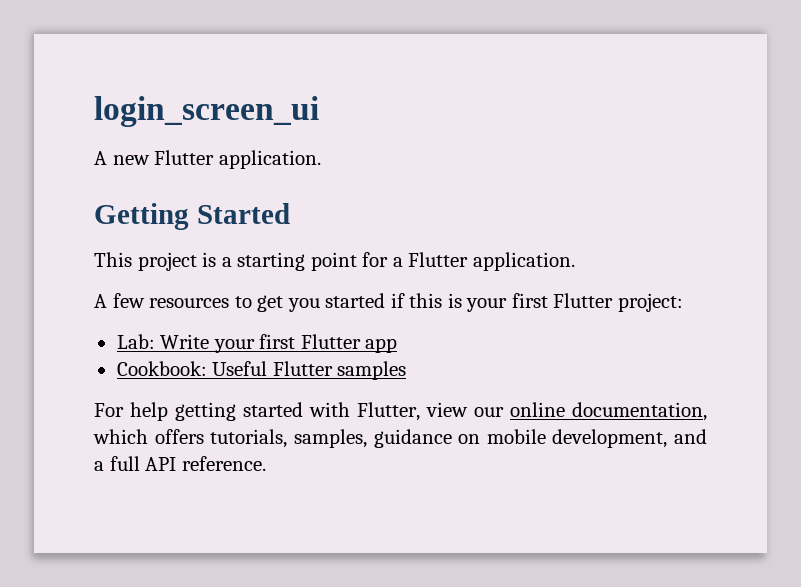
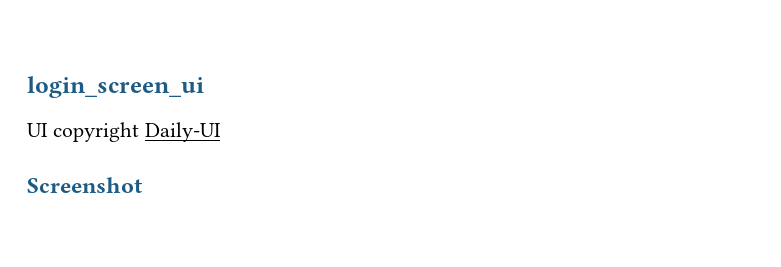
- A new Flutter application.
- Getting Started
- This project is a starting point for a Flutter application.
- A few resources to get you started if this is your first Flutter project:
- Lab: Write your first Flutter app
- Cookbook: Useful Flutter samples
- For help getting started with Flutter, view our online documentation, which offers tutorials, samples, guidance on mobile development, and a full API reference.
+ UI copyright Daily-UI
+ Screenshot

